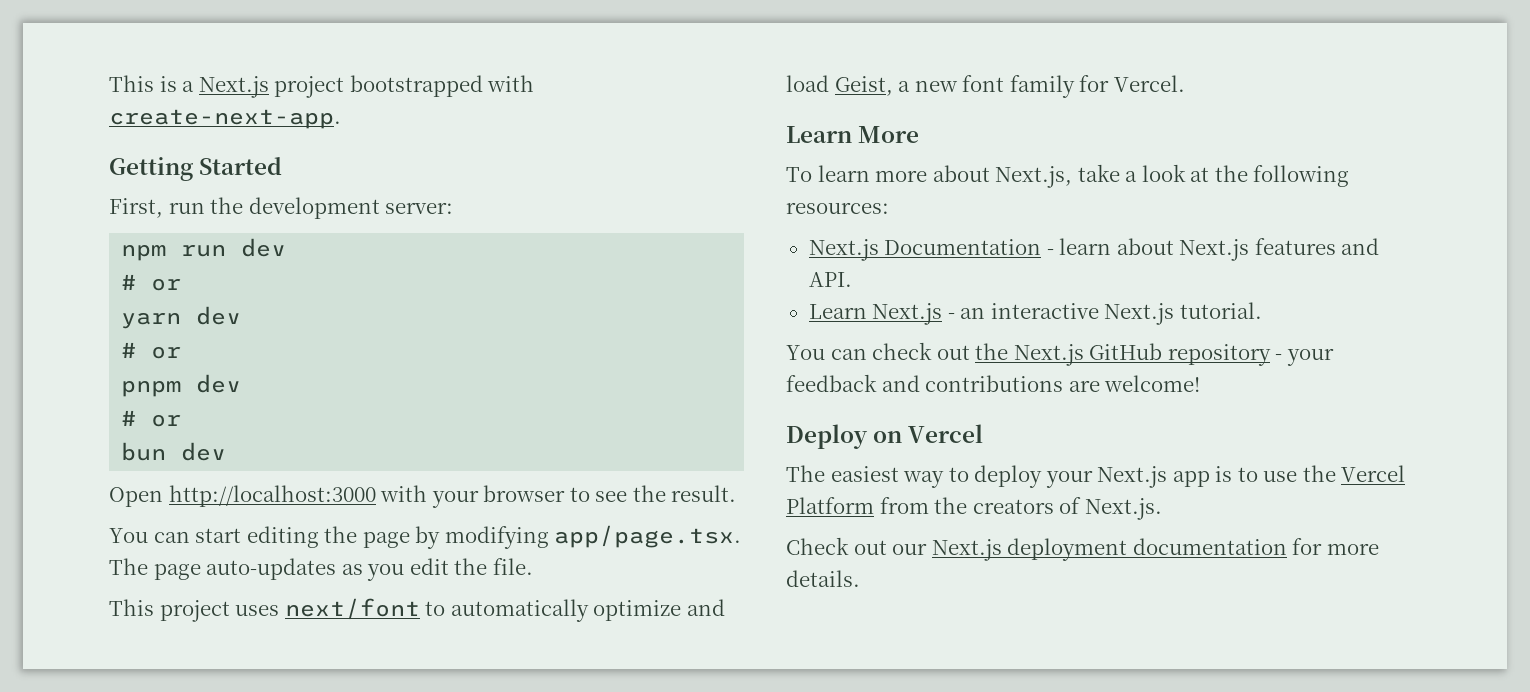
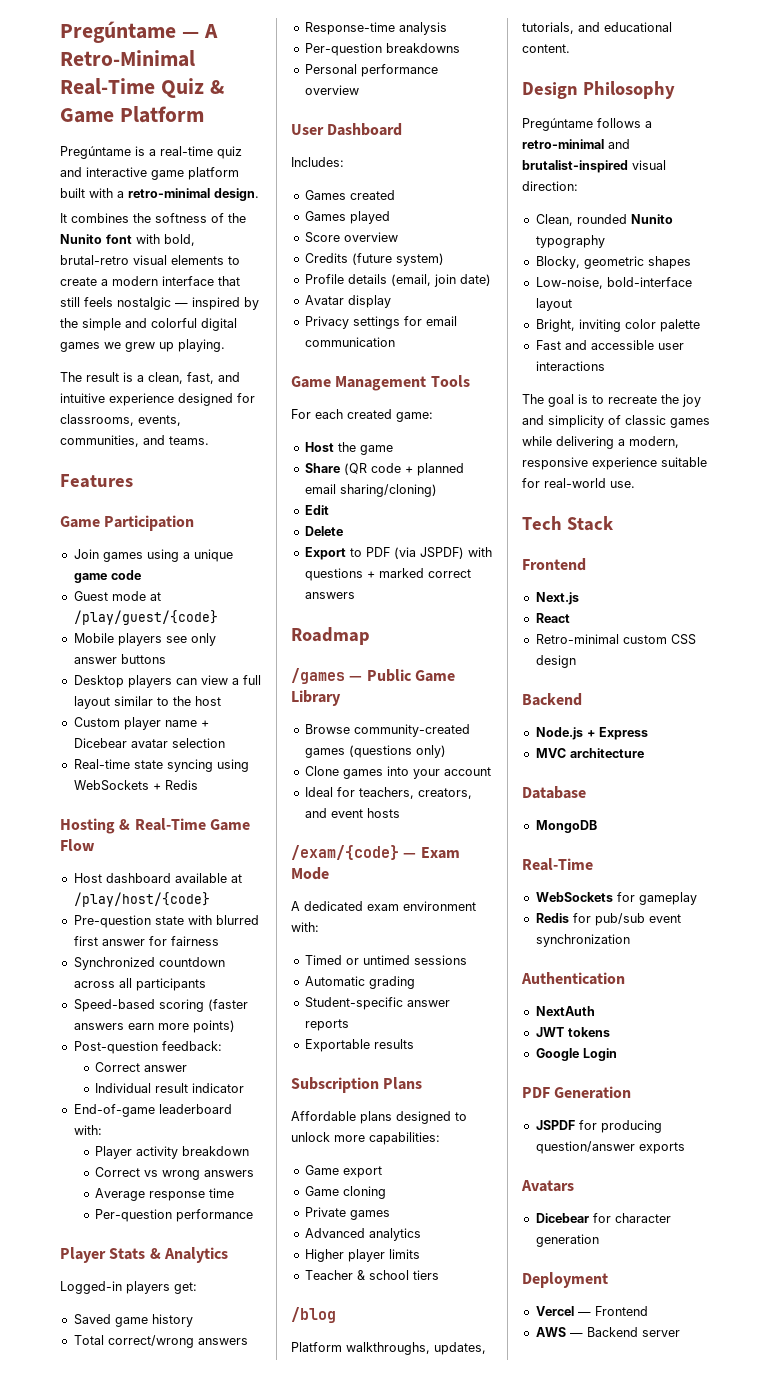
- This is a Next.js project bootstrapped with create-next-app.
- Getting Started
- First, run the development server:
- npm run dev
- # or
- yarn dev
- # or
- pnpm dev
- # or
- bun dev
- Open http://localhost:3000 with your browser to see the result.
- You can start editing the page by modifying app/page.tsx. The page auto-updates as you edit the file.
- This project uses next/font to automatically optimize and load Geist, a new font family for Vercel.
- Learn More
- To learn more about Next.js, take a look at the following resources:
- Next.js Documentation - learn about Next.js features and API.
- Learn Next.js - an interactive Next.js tutorial.
- You can check out the Next.js GitHub repository - your feedback and contributions are welcome!
- Deploy on Vercel
- The easiest way to deploy your Next.js app is to use the Vercel Platform from the creators of Next.js.
- Check out our Next.js deployment documentation for more details.
+ Pregúntame — A Retro-Minimal Real-Time Quiz & Game Platform
+ Pregúntame is a real-time quiz and interactive game platform built with a retro-minimal design.
+ It combines the softness of the Nunito font with bold, brutal-retro visual elements to create a modern interface that still feels nostalgic — inspired by the simple and colorful digital games we grew up playing.
+ The result is a clean, fast, and intuitive experience designed for classrooms, events, communities, and teams.
+ Features
+ Game Participation
+ Join games using a unique game code
+ Guest mode at /play/guest/{code}
+ Mobile players see only answer buttons
+ Desktop players can view a full layout similar to the host
+ Custom player name + Dicebear avatar selection
+ Real-time state syncing using WebSockets + Redis
+ Hosting & Real-Time Game Flow
+ Host dashboard available at /play/host/{code}
+ Pre-question state with blurred first answer for fairness
+ Synchronized countdown across all participants
+ Speed-based scoring (faster answers earn more points)
+ Post-question feedback:
+ Correct answer
+ Individual result indicator
+ End-of-game leaderboard with:
+ Player activity breakdown
+ Correct vs wrong answers
+ Average response time
+ Per-question performance
+ Player Stats & Analytics
+ Logged-in players get:
+ Saved game history
+ Total correct/wrong answers
+ Response-time analysis
+ Per-question breakdowns
+ Personal performance overview
+ User Dashboard
+ Includes:
+ Games created
+ Games played
+ Score overview
+ Credits (future system)
+ Profile details (email, join date)
+ Avatar display
+ Privacy settings for email communication
+ Game Management Tools
+ For each created game:
+ Host the game
+ Share (QR code + planned email sharing/cloning)
+ Edit
+ Delete
+ Export to PDF (via JSPDF) with questions + marked correct answers
+ Roadmap
+ /games — Public Game Library
+ Browse community-created games (questions only)
+ Clone games into your account
+ Ideal for teachers, creators, and event hosts
+ /exam/{code} — Exam Mode
+ A dedicated exam environment with:
+ Timed or untimed sessions
+ Automatic grading
+ Student-specific answer reports
+ Exportable results
+ Subscription Plans
+ Affordable plans designed to unlock more capabilities:
+ Game export
+ Game cloning
+ Private games
+ Advanced analytics
+ Higher player limits
+ Teacher & school tiers
+ /blog
+ Platform walkthroughs, updates, tutorials, and educational content.
+ Design Philosophy
+ Pregúntame follows a retro-minimal and brutalist-inspired visual direction:
+ Clean, rounded Nunito typography
+ Blocky, geometric shapes
+ Low-noise, bold-interface layout
+ Bright, inviting color palette
+ Fast and accessible user interactions
+ The goal is to recreate the joy and simplicity of classic games while delivering a modern, responsive experience suitable for real-world use.
+ Tech Stack
+ Frontend
+ Next.js
+ React
+ Retro-minimal custom CSS design
+ Backend
+ Node.js + Express
+ MVC architecture
+ Database
+ MongoDB
+ Real-Time
+ WebSockets for gameplay
+ Redis for pub/sub event synchronization
+ Authentication
+ NextAuth
+ JWT tokens
+ Google Login
+ PDF Generation
+ JSPDF for producing question/answer exports
+ Avatars
+ Dicebear for character generation
+ Deployment
+ Vercel — Frontend
+ AWS — Backend server

